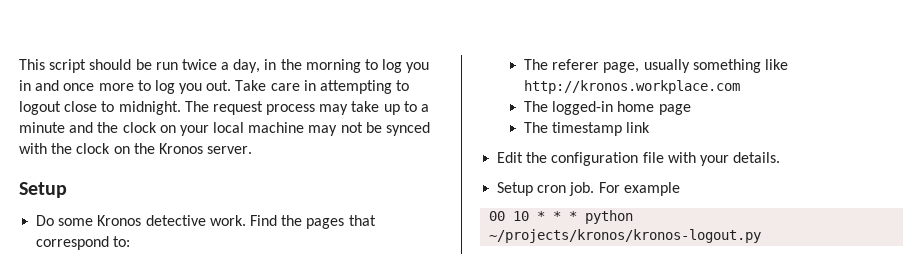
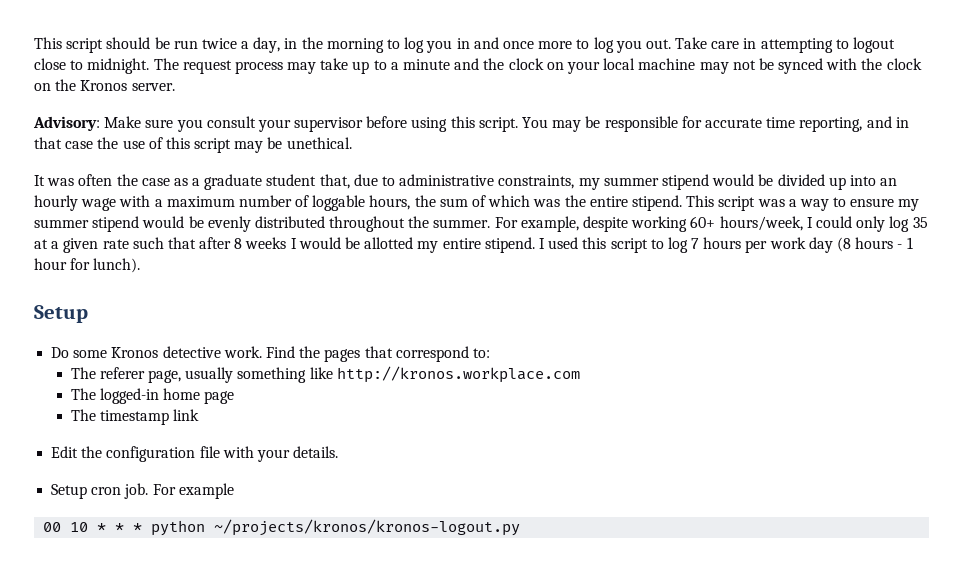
+ Advisory: Make sure you consult your supervisor before using this script. You may be responsible for accurate time reporting, and in that case the use of this script may be unethical.
+ It was often the case as a graduate student that, due to administrative constraints, my summer stipend would be divided up into an hourly wage with a maximum number of loggable hours, the sum of which was the entire stipend. This script was a way to ensure my summer stipend would be evenly distributed throughout the summer. For example, despite working 60+ hours/week, I could only log 35 at a given rate such that after 8 weeks I would be allotted my entire stipend. I used this script to log 7 hours per work day (8 hours - 1 hour for lunch).

